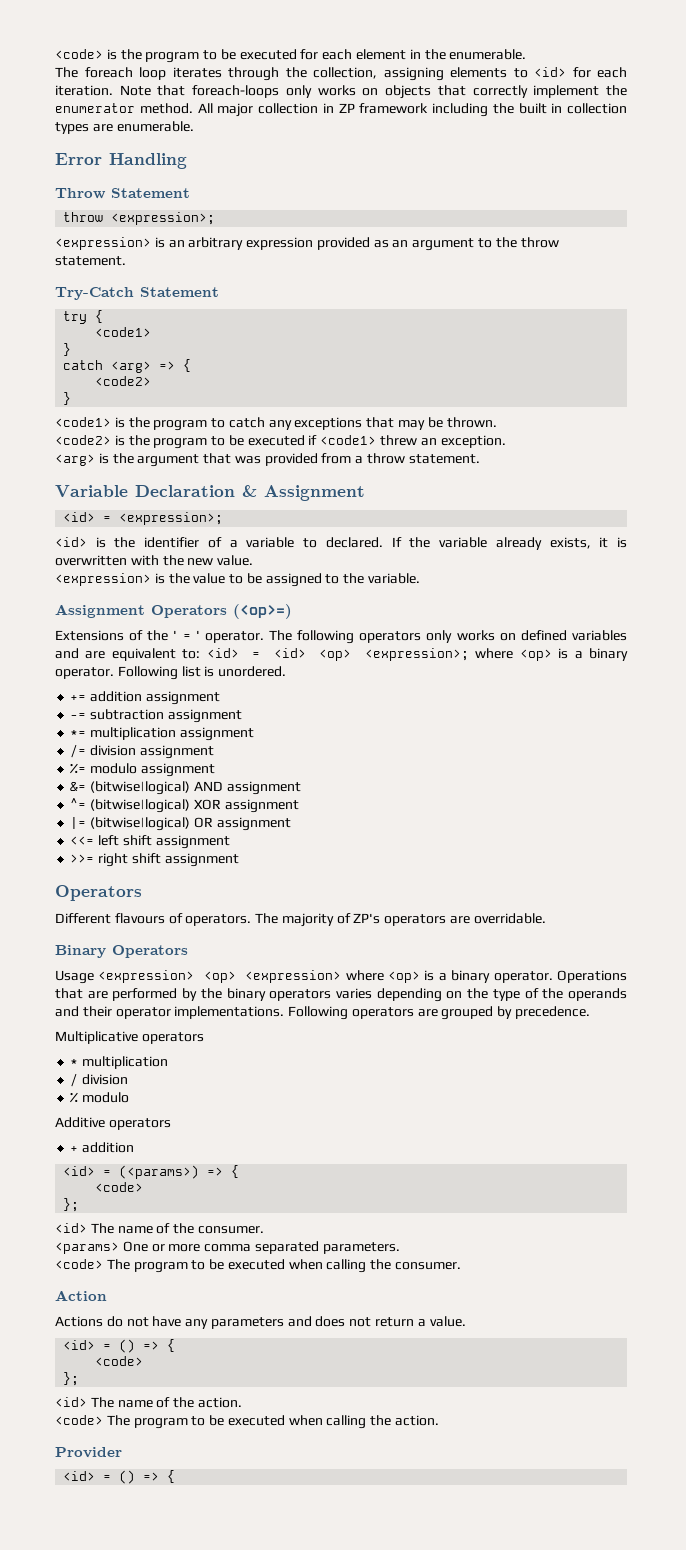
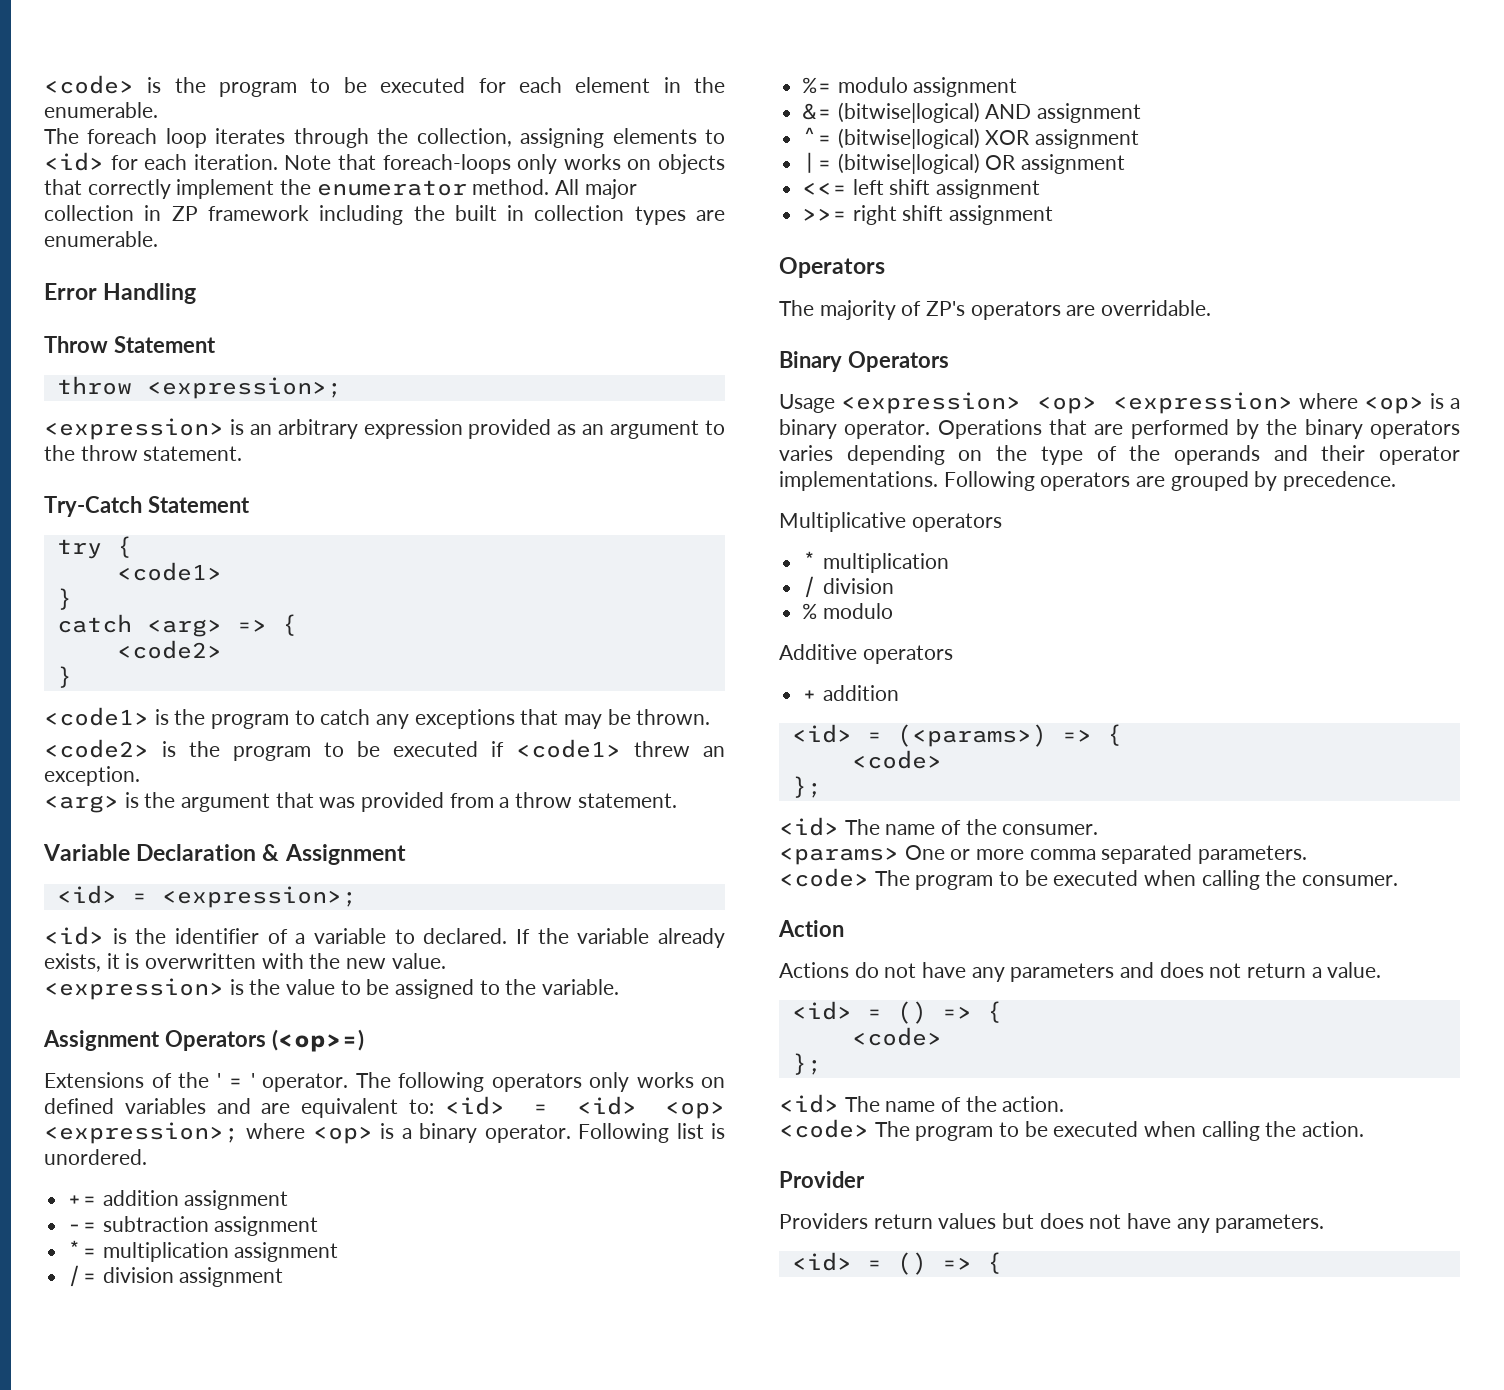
- Different flavours of operators.
+ Providers return values but does not have any parameters.

